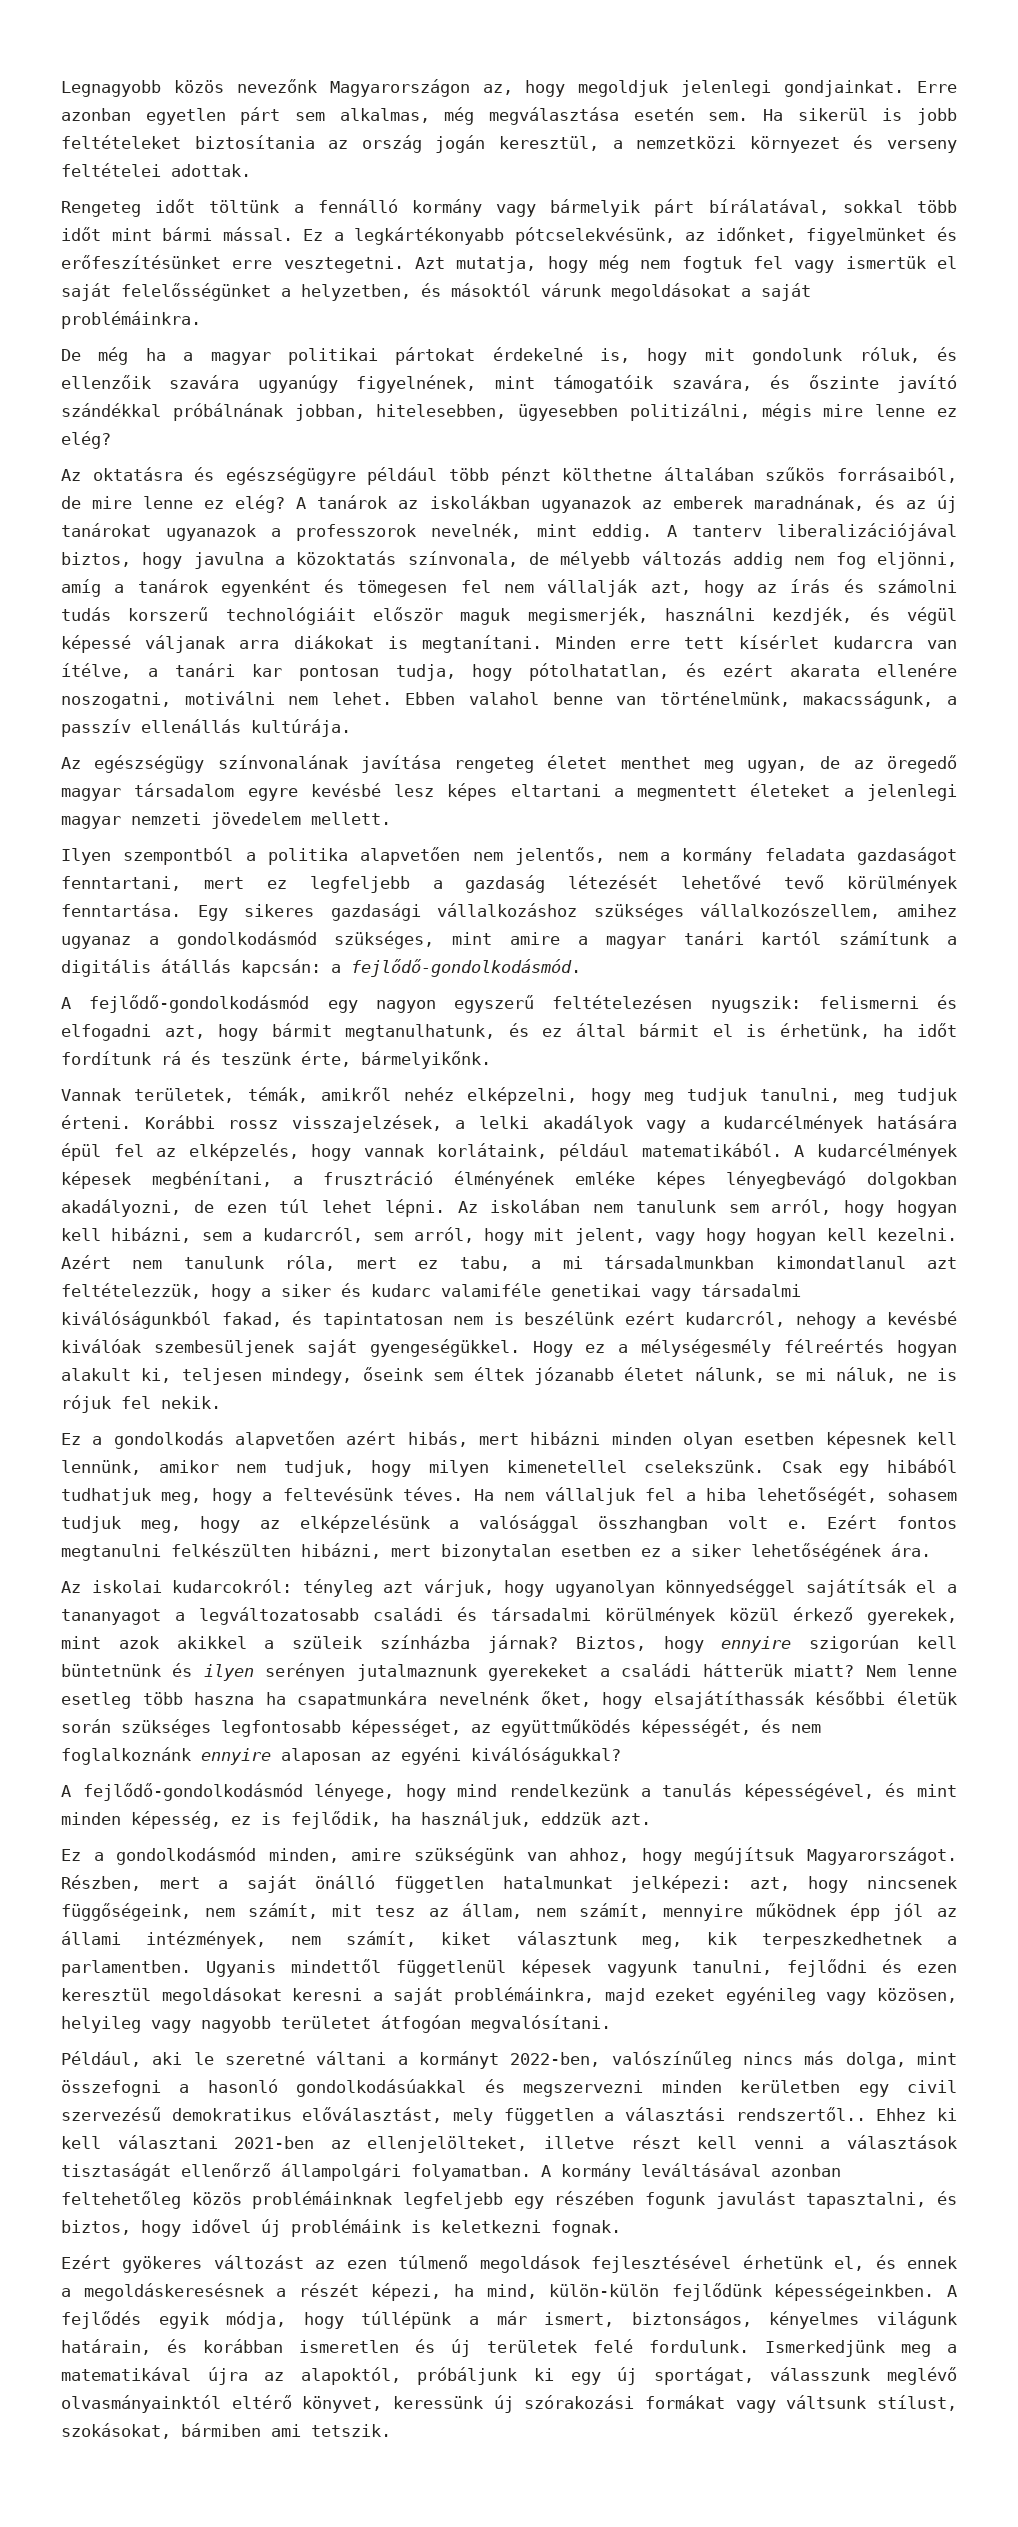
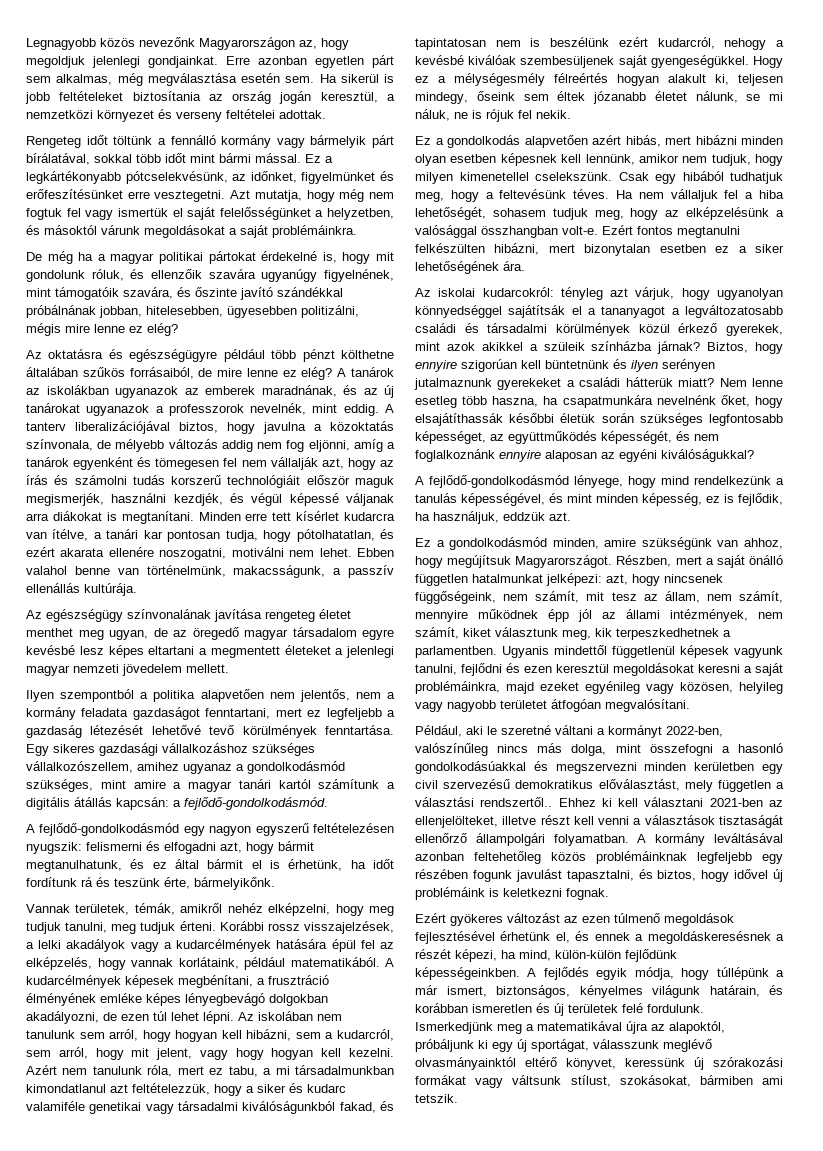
- Ha nem vállaljuk fel a hiba lehetőségét, sohasem tudjuk meg, hogy az elképzelésünk a valósággal összhangban volt e.
+ Ha nem vállaljuk fel a hiba lehetőségét, sohasem tudjuk meg, hogy az elképzelésünk a valósággal összhangban volt-e.
- Nem lenne esetleg több haszna ha csapatmunkára nevelnénk őket, hogy elsajátíthassák későbbi életük során szükséges legfontosabb képességet, az együttműködés képességét, és nem foglalkoznánk ennyire alaposan az egyéni kiválóságukkal?
+ Nem lenne esetleg több haszna, ha csapatmunkára nevelnénk őket, hogy elsajátíthassák későbbi életük során szükséges legfontosabb képességet, az együttműködés képességét, és nem foglalkoznánk ennyire alaposan az egyéni kiválóságukkal?

